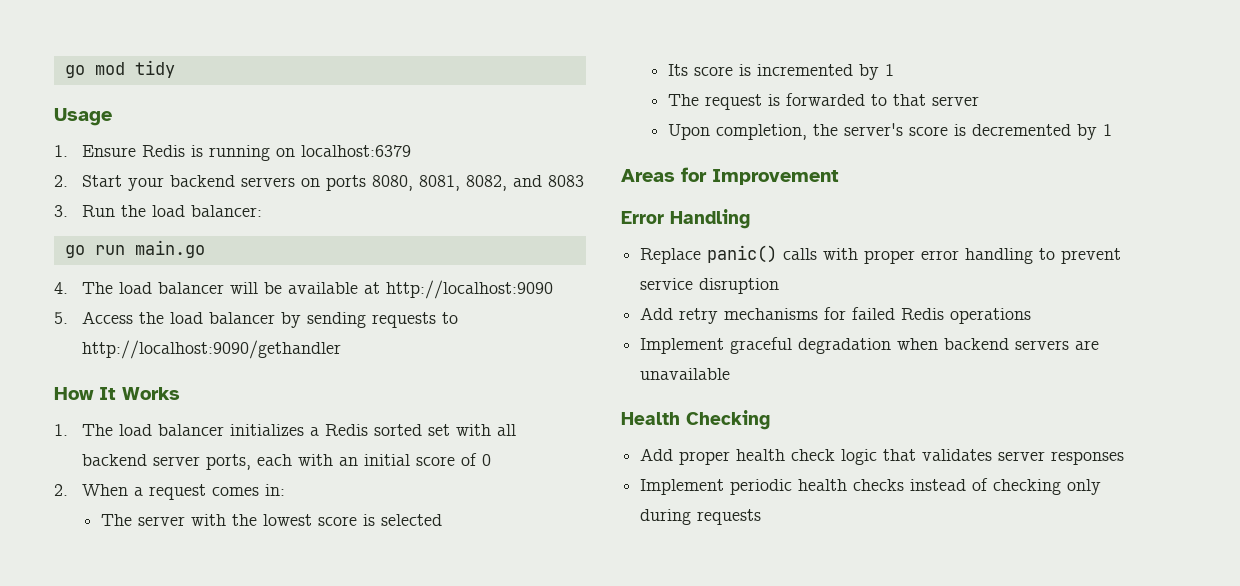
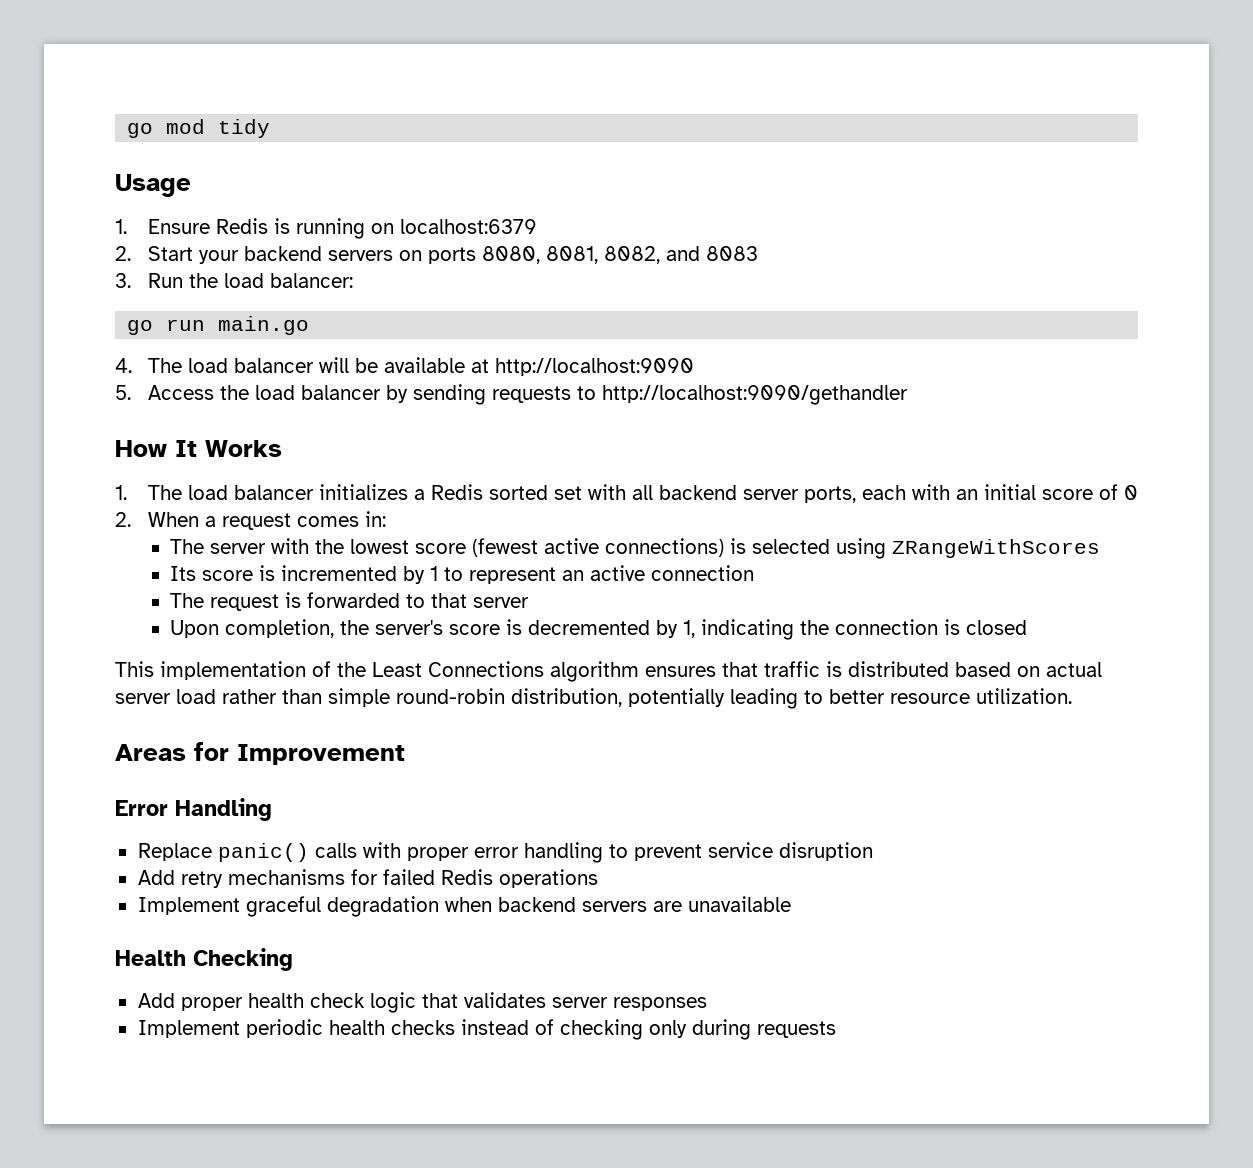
- The server with the lowest score is selected
+ The server with the lowest score (fewest active connections) is selected using ZRangeWithScores
- Its score is incremented by 1
+ Its score is incremented by 1 to represent an active connection
- Upon completion, the server's score is decremented by 1
+ Upon completion, the server's score is decremented by 1, indicating the connection is closed
+ This implementation of the Least Connections algorithm ensures that traffic is distributed based on actual server load rather than simple round-robin distribution, potentially leading to better resource utilization.

